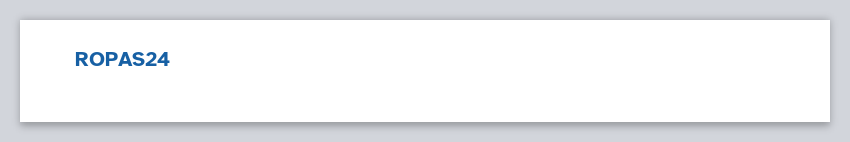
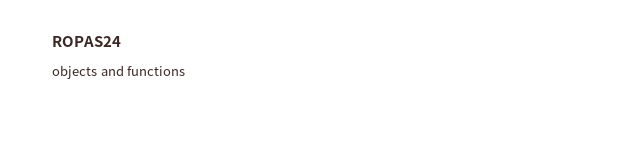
+ objects and functions

